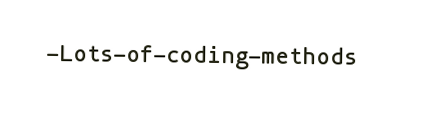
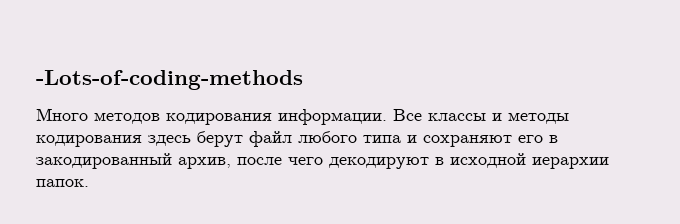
+ Много методов кодирования информации. Все классы и методы кодирования здесь берут файл любого типа и сохраняют его в закодированный архив, после чего декодируют в исходной иерархии папок.

